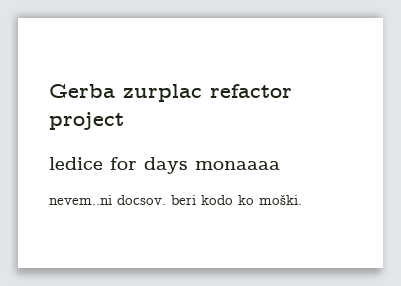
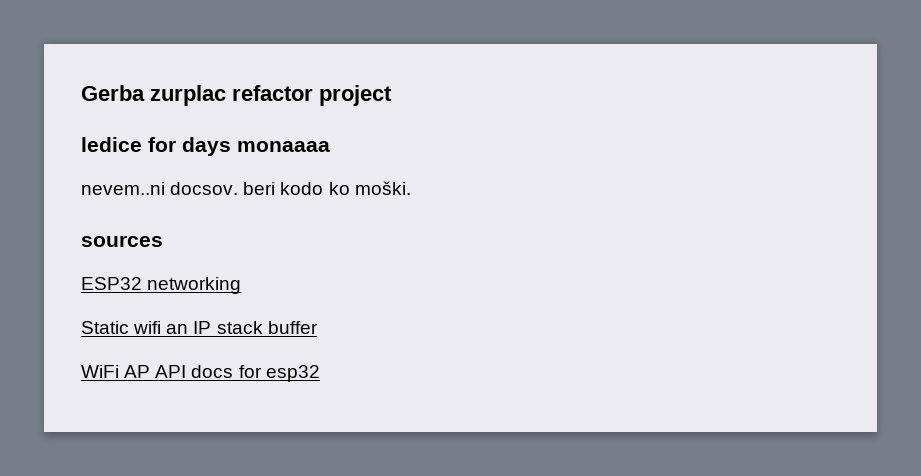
+ sources
+ ESP32 networking
+ Static wifi an IP stack buffer
+ WiFi AP API docs for esp32

